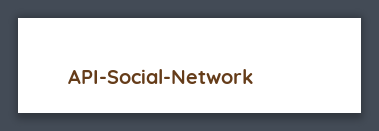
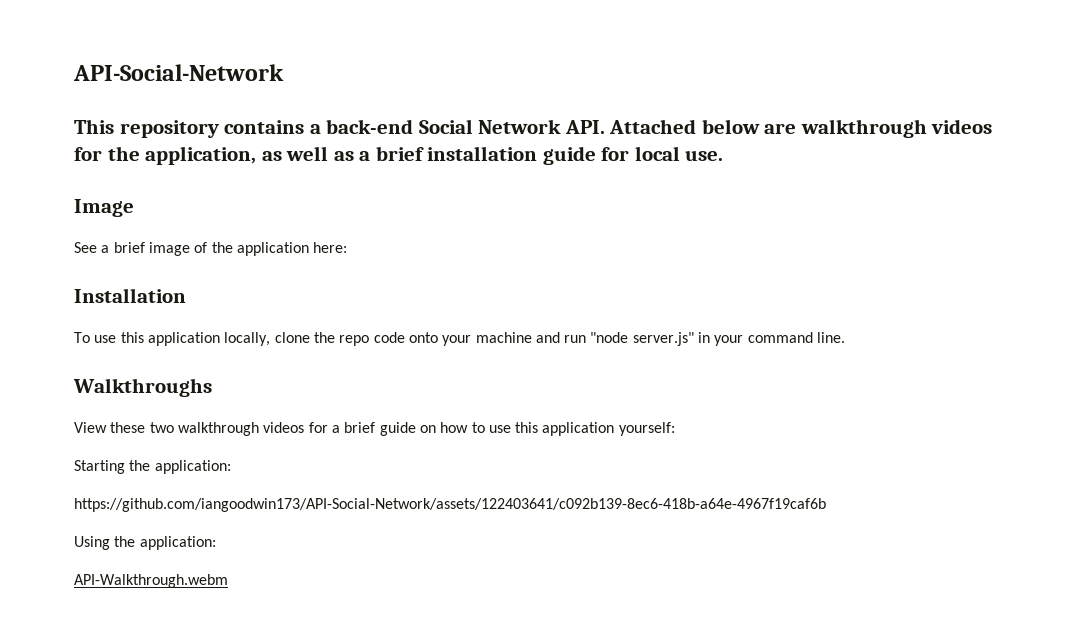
+ This repository contains a back-end Social Network API. Attached below are walkthrough videos for the application, as well as a brief installation guide for local use.
+ Image
+ See a brief image of the application here:
+ Installation
+ To use this application locally, clone the repo code onto your machine and run "node server.js" in your command line.
+ Walkthroughs
+ View these two walkthrough videos for a brief guide on how to use this application yourself:
+ Starting the application:
+ https://github.com/iangoodwin173/API-Social-Network/assets/122403641/c092b139-8ec6-418b-a64e-4967f19caf6b
+ Using the application:
+ API-Walkthrough.webm

